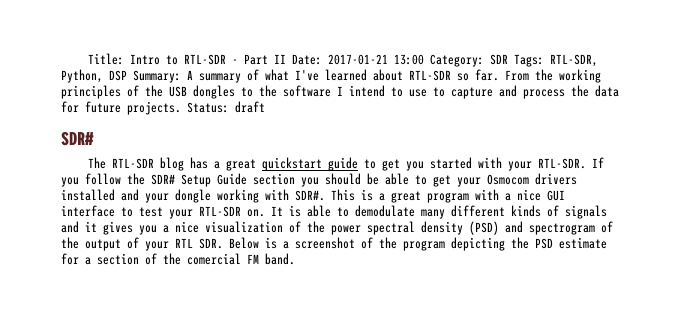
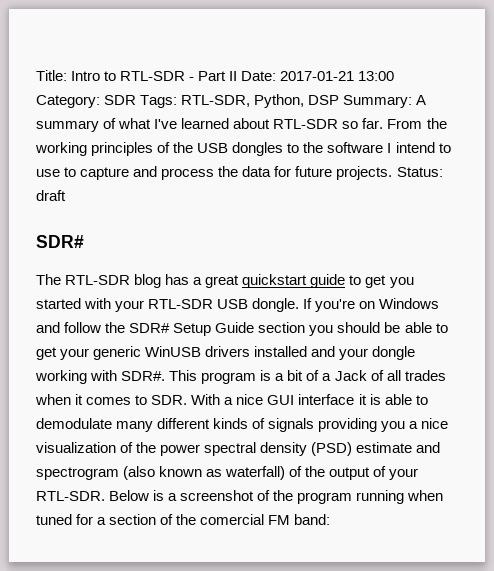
- The RTL-SDR blog has a great quickstart guide to get you started with your RTL-SDR. If you follow the SDR# Setup Guide section you should be able to get your Osmocom drivers installed and your dongle working with SDR#.
+ The RTL-SDR blog has a great quickstart guide to get you started with your RTL-SDR USB dongle. If you're on Windows and follow the SDR# Setup Guide section you should be able to get your generic WinUSB drivers installed and your dongle working with SDR#.
- This is a great program with a nice GUI interface to test your RTL-SDR on. It is able to demodulate many different kinds of signals and it gives you a nice visualization of the power spectral density (PSD) and spectrogram of the output of your RTL SDR. Below is a screenshot of the program depicting the PSD estimate for a section of the comercial FM band.
+ This program is a bit of a Jack of all trades when it comes to SDR. With a nice GUI interface it is able to demodulate many different kinds of signals providing you a nice visualization of the power spectral density (PSD) estimate and spectrogram (also known as waterfall) of the output of your RTL-SDR. Below is a screenshot of the program running when tuned for a section of the comercial FM band:

